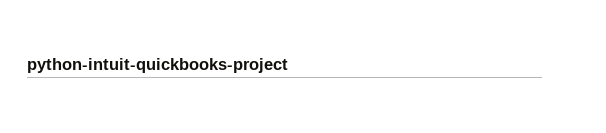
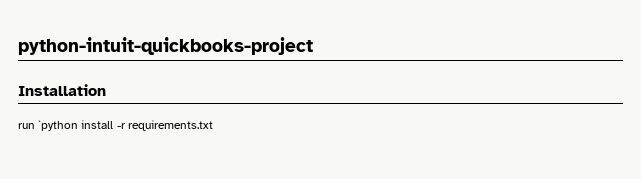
+ Installation
+ run `python install -r requirements.txt

